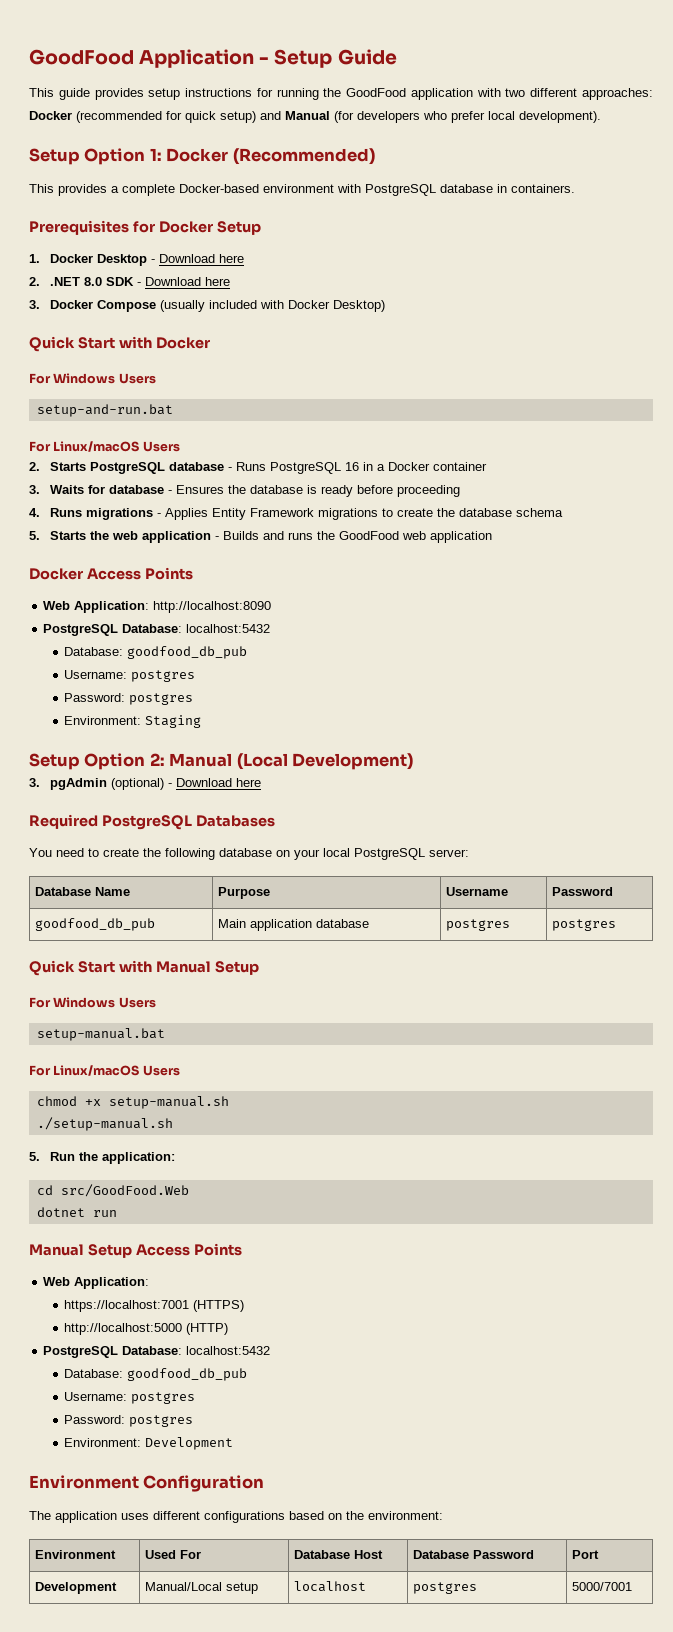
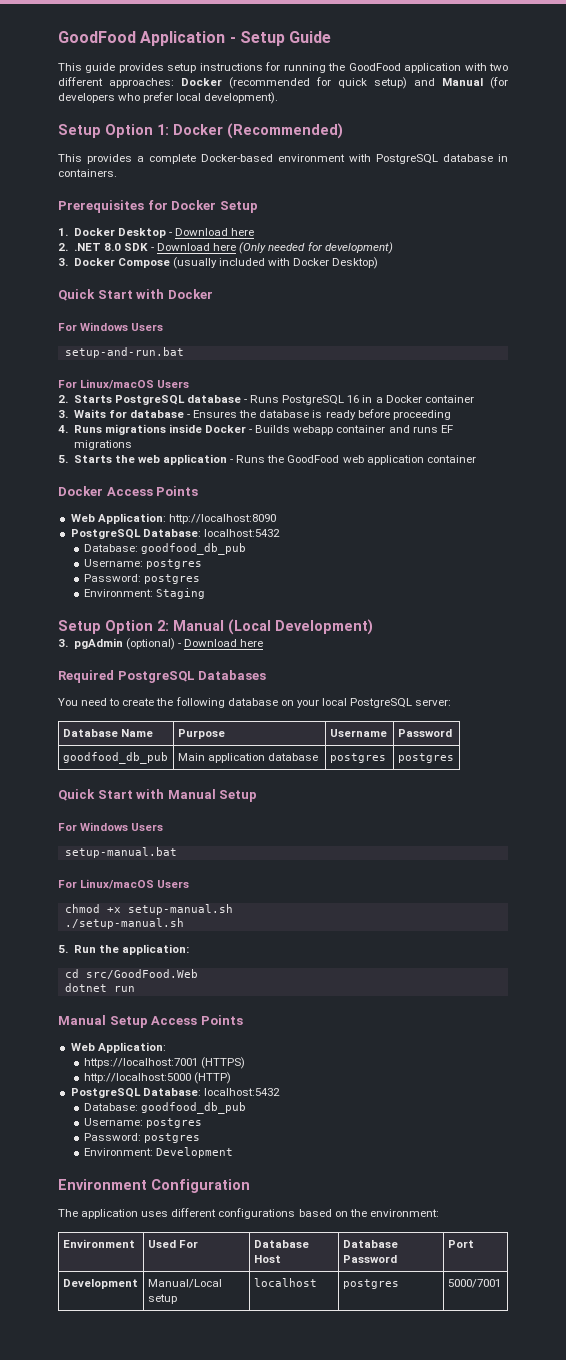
- 2. .NET 8.0 SDK - Download here
+ 2. .NET 8.0 SDK - Download here (Only needed for development)
- 4. Runs migrations - Applies Entity Framework migrations to create the database schema
+ 4. Runs migrations inside Docker - Builds webapp container and runs EF migrations
- 5. Starts the web application - Builds and runs the GoodFood web application
+ 5. Starts the web application - Runs the GoodFood web application container

